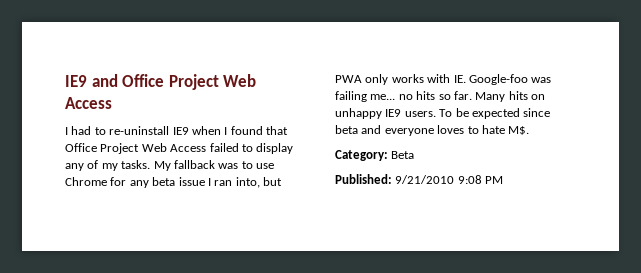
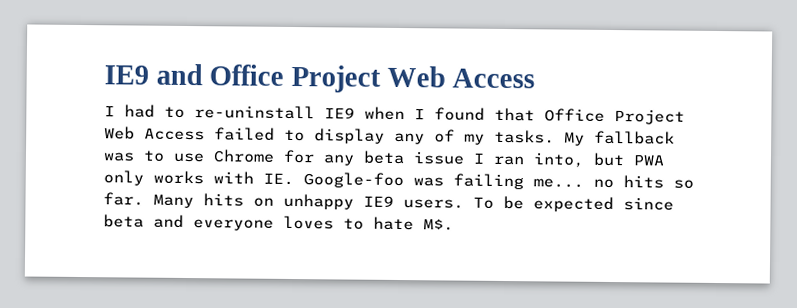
- Category: Beta
- Published: 9/21/2010 9:08 PM

